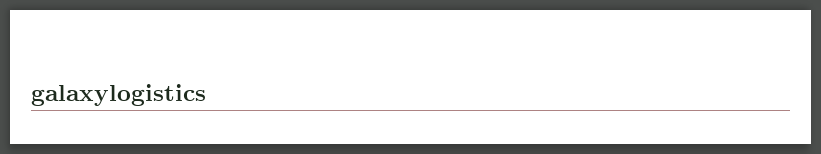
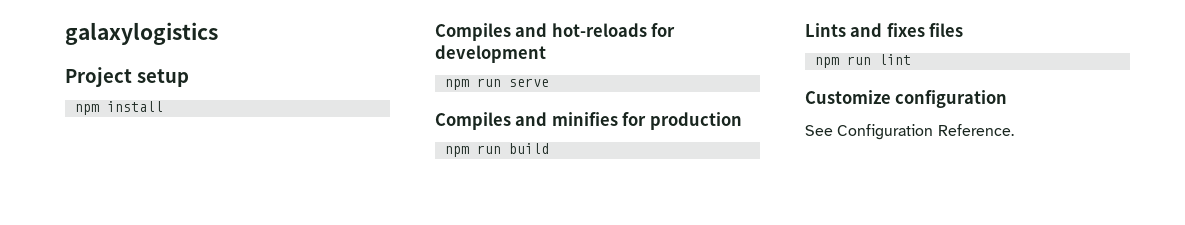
+ Project setup
+ npm install
+ Compiles and hot-reloads for development
+ npm run serve
+ Compiles and minifies for production
+ npm run build
+ Lints and fixes files
+ npm run lint
+ Customize configuration
+ See Configuration Reference.

